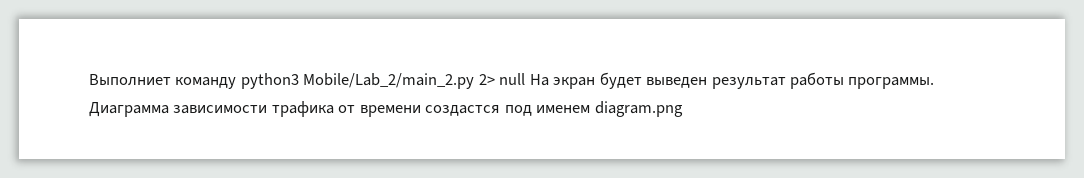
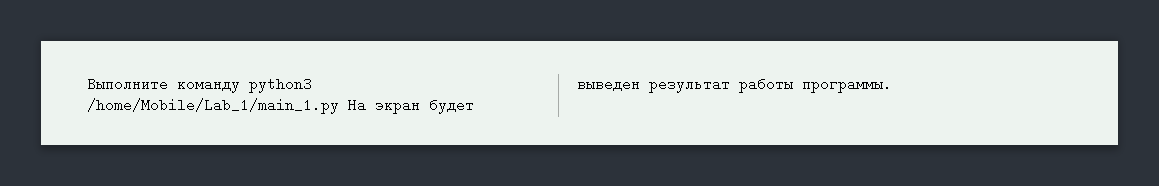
- Выполниет команду python3 Mobile/Lab_2/main_2.py 2> null На экран будет выведен результат работы программы. Диаграмма зависимости трафика от времени создастся под именем diagram.png
+ Выполните команду python3 /home/Mobile/Lab_1/main_1.py На экран будет выведен результат работы программы.

